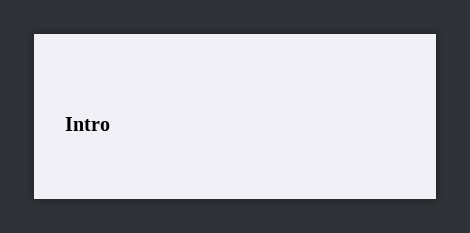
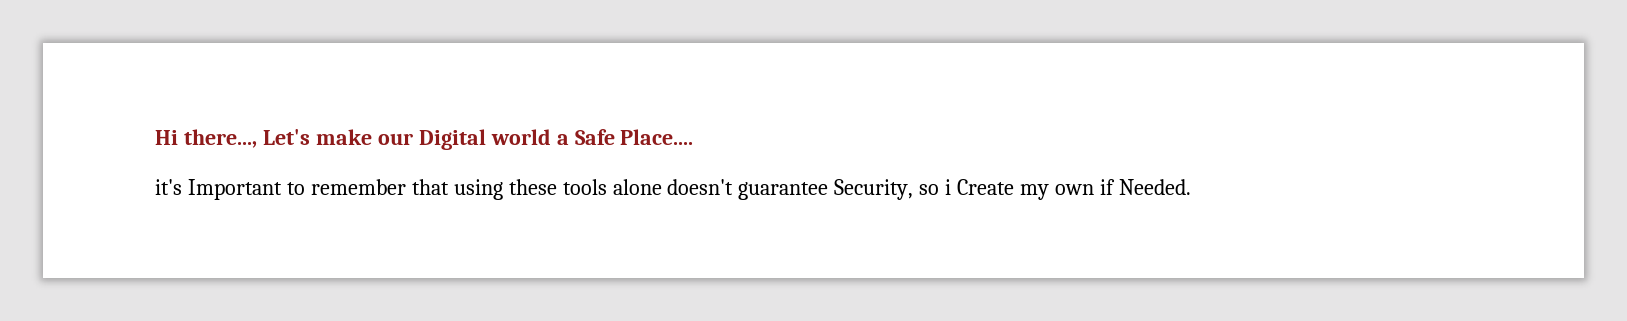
- Intro
+ Hi there..., Let's make our Digital world a Safe Place....
+ it's Important to remember that using these tools alone doesn't guarantee Security, so i Create my own if Needed.

